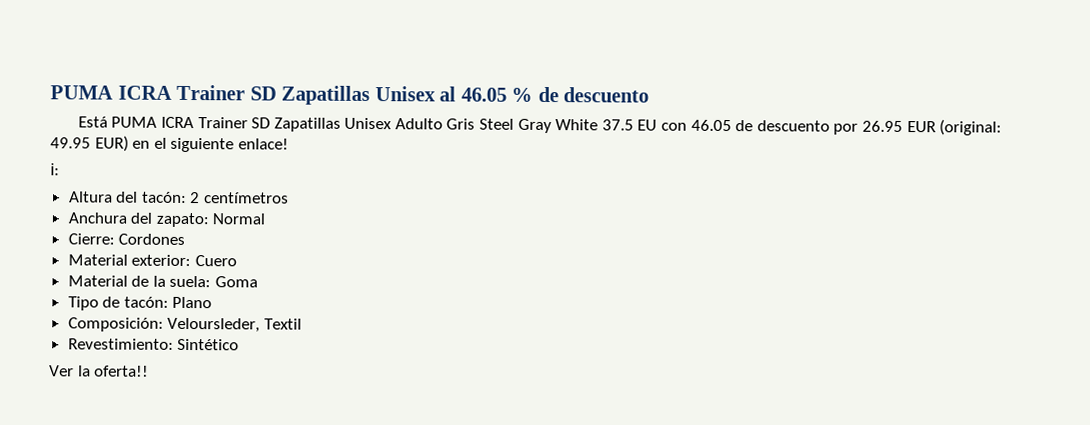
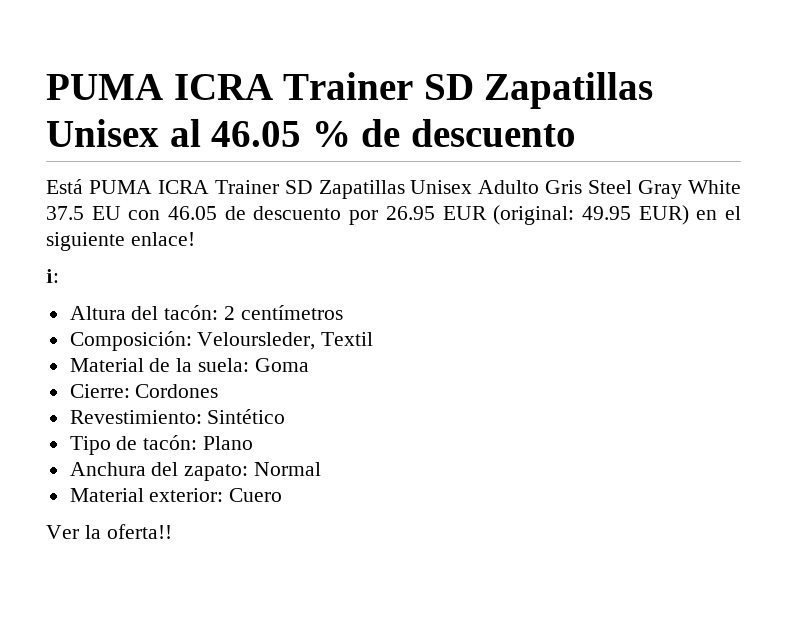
- Anchura del zapato: Normal
- Cierre: Cordones
- Material exterior: Cuero
+ Composición: Veloursleder, Textil
+ Cierre: Cordones
+ Revestimiento: Sintético
- Composición: Veloursleder, Textil
- Revestimiento: Sintético
+ Anchura del zapato: Normal
+ Material exterior: Cuero

